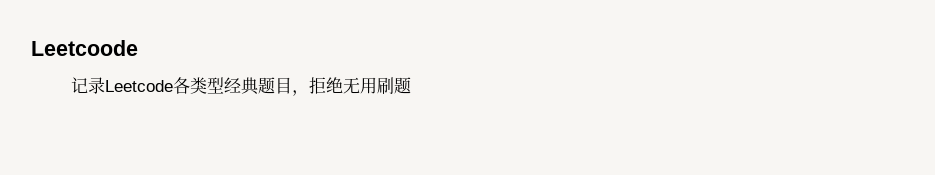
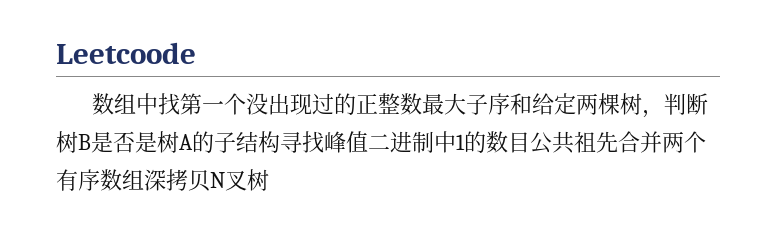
- 记录Leetcode各类型经典题目，拒绝无用刷题
+ 数组中找第一个没出现过的正整数最大子序和给定两棵树，判断树B是否是树A的子结构寻找峰值二进制中1的数目公共祖先合并两个有序数组深拷贝N叉树

